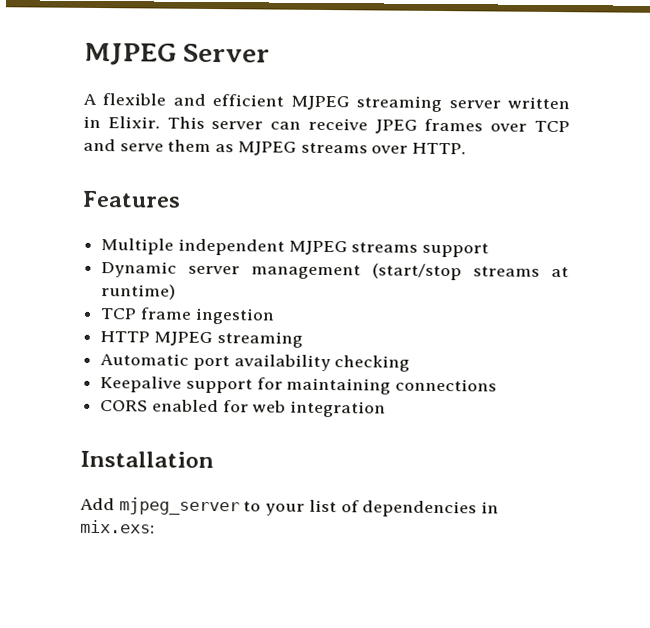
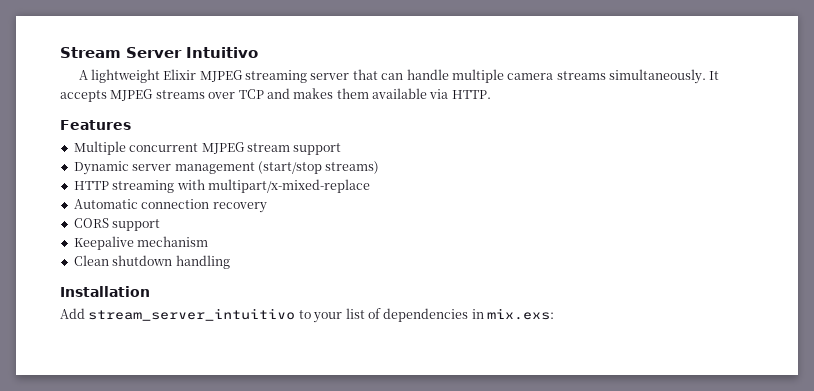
- MJPEG Server
+ Stream Server Intuitivo
- A flexible and efficient MJPEG streaming server written in Elixir. This server can receive JPEG frames over TCP and serve them as MJPEG streams over HTTP.
+ A lightweight Elixir MJPEG streaming server that can handle multiple camera streams simultaneously. It accepts MJPEG streams over TCP and makes them available via HTTP.
- Multiple independent MJPEG streams support
+ Multiple concurrent MJPEG stream support
- Dynamic server management (start/stop streams at runtime)
- TCP frame ingestion
+ Dynamic server management (start/stop streams)
- HTTP MJPEG streaming
+ HTTP streaming with multipart/x-mixed-replace
- Automatic port availability checking
- Keepalive support for maintaining connections
- CORS enabled for web integration
+ Automatic connection recovery
+ CORS support
+ Keepalive mechanism
+ Clean shutdown handling
- Add mjpeg_server to your list of dependencies in mix.exs:
+ Add stream_server_intuitivo to your list of dependencies in mix.exs:

